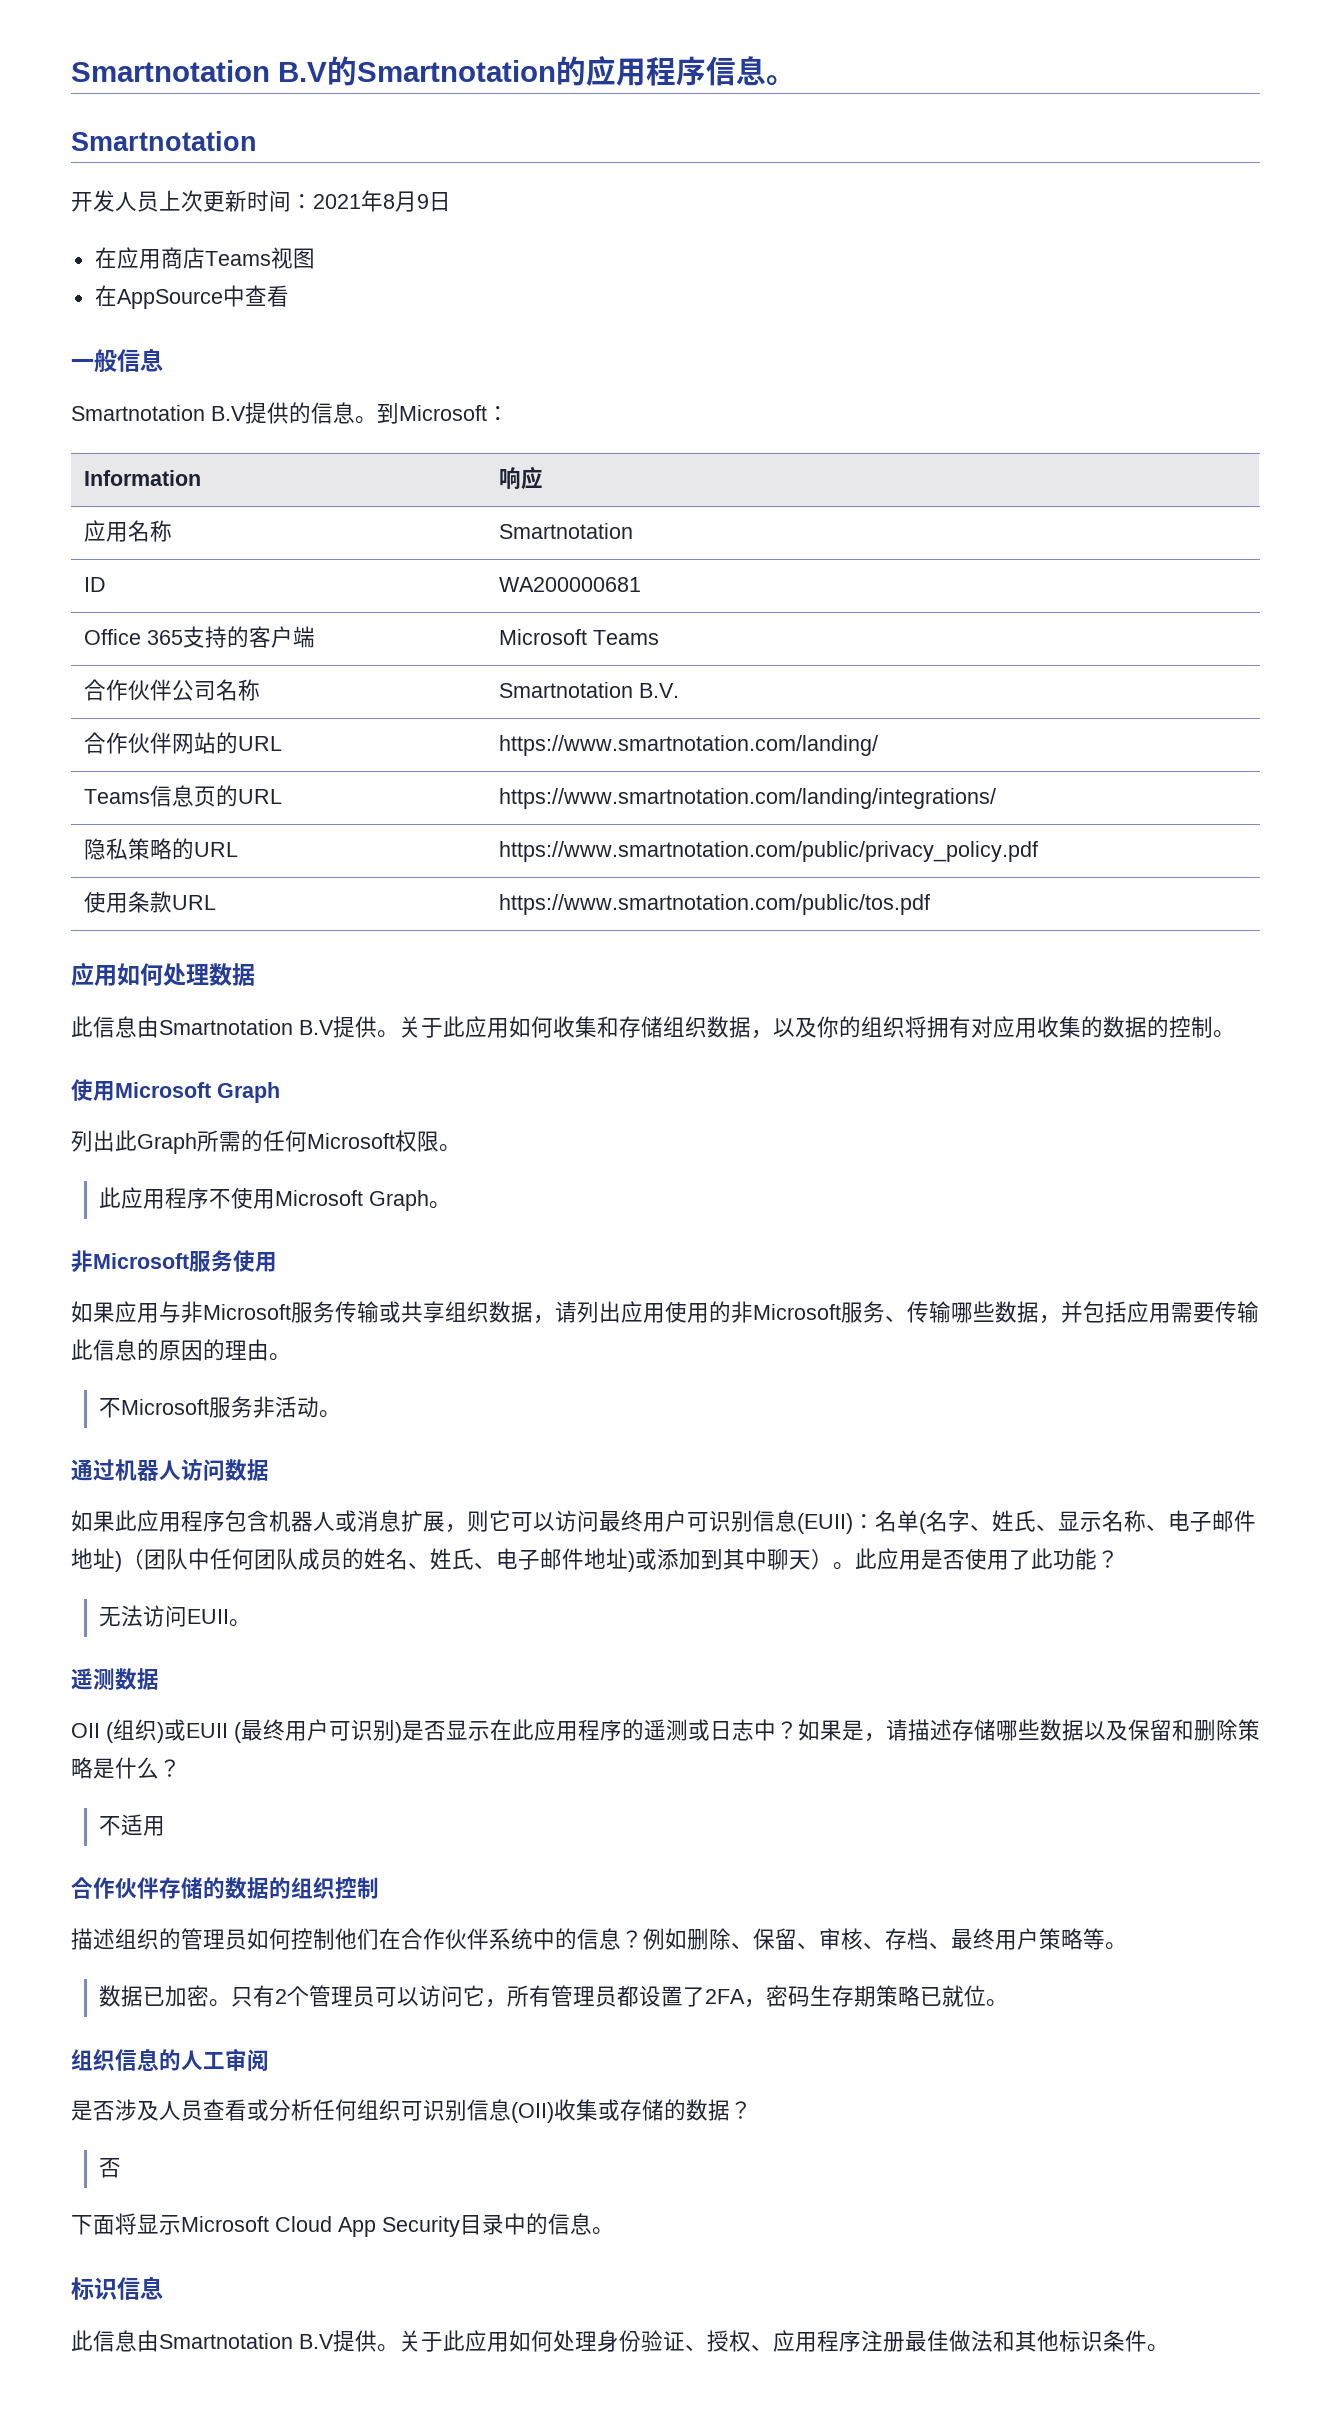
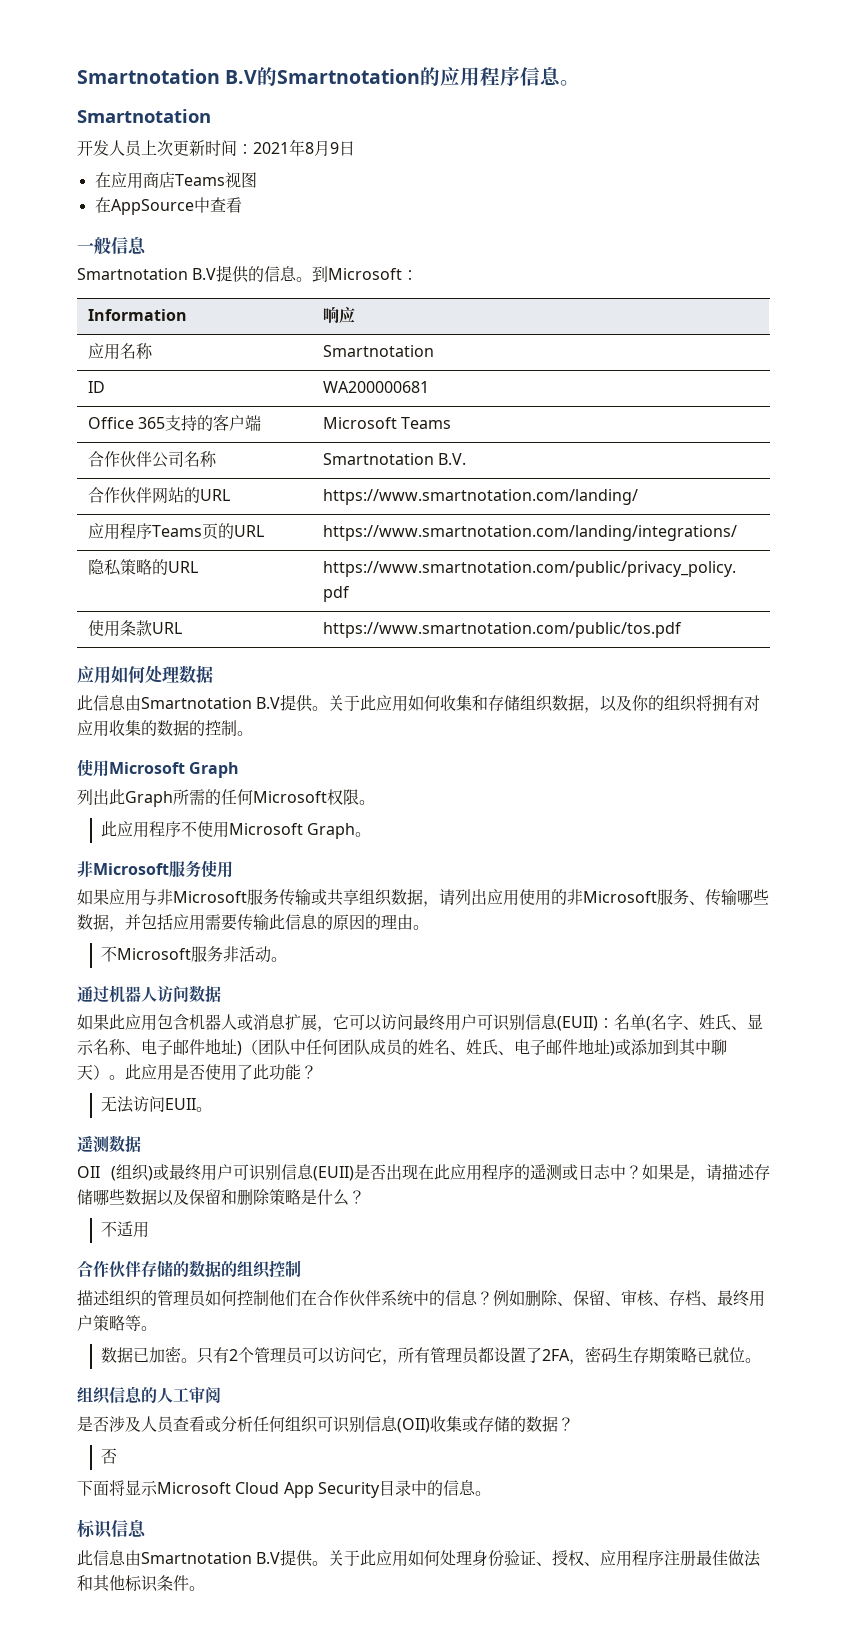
- Teams信息页的URL | https://www.smartnotation.com/landing/integrations/
+ 应用程序Teams页的URL | https://www.smartnotation.com/landing/integrations/
- 如果此应用程序包含机器人或消息扩展，则它可以访问最终用户可识别信息(EUII)：名单(名字、姓氏、显示名称、电子邮件地址)（团队中任何团队成员的姓名、姓氏、电子邮件地址)或添加到其中聊天）。
+ 如果此应用包含机器人或消息扩展，它可以访问最终用户可识别信息(EUII)：名单(名字、姓氏、显示名称、电子邮件地址)（团队中任何团队成员的姓名、姓氏、电子邮件地址)或添加到其中聊天）。
- OII (组织)或EUII (最终用户可识别)是否显示在此应用程序的遥测或日志中？
+ OII (组织)或最终用户可识别信息(EUII)是否出现在此应用程序的遥测或日志中？

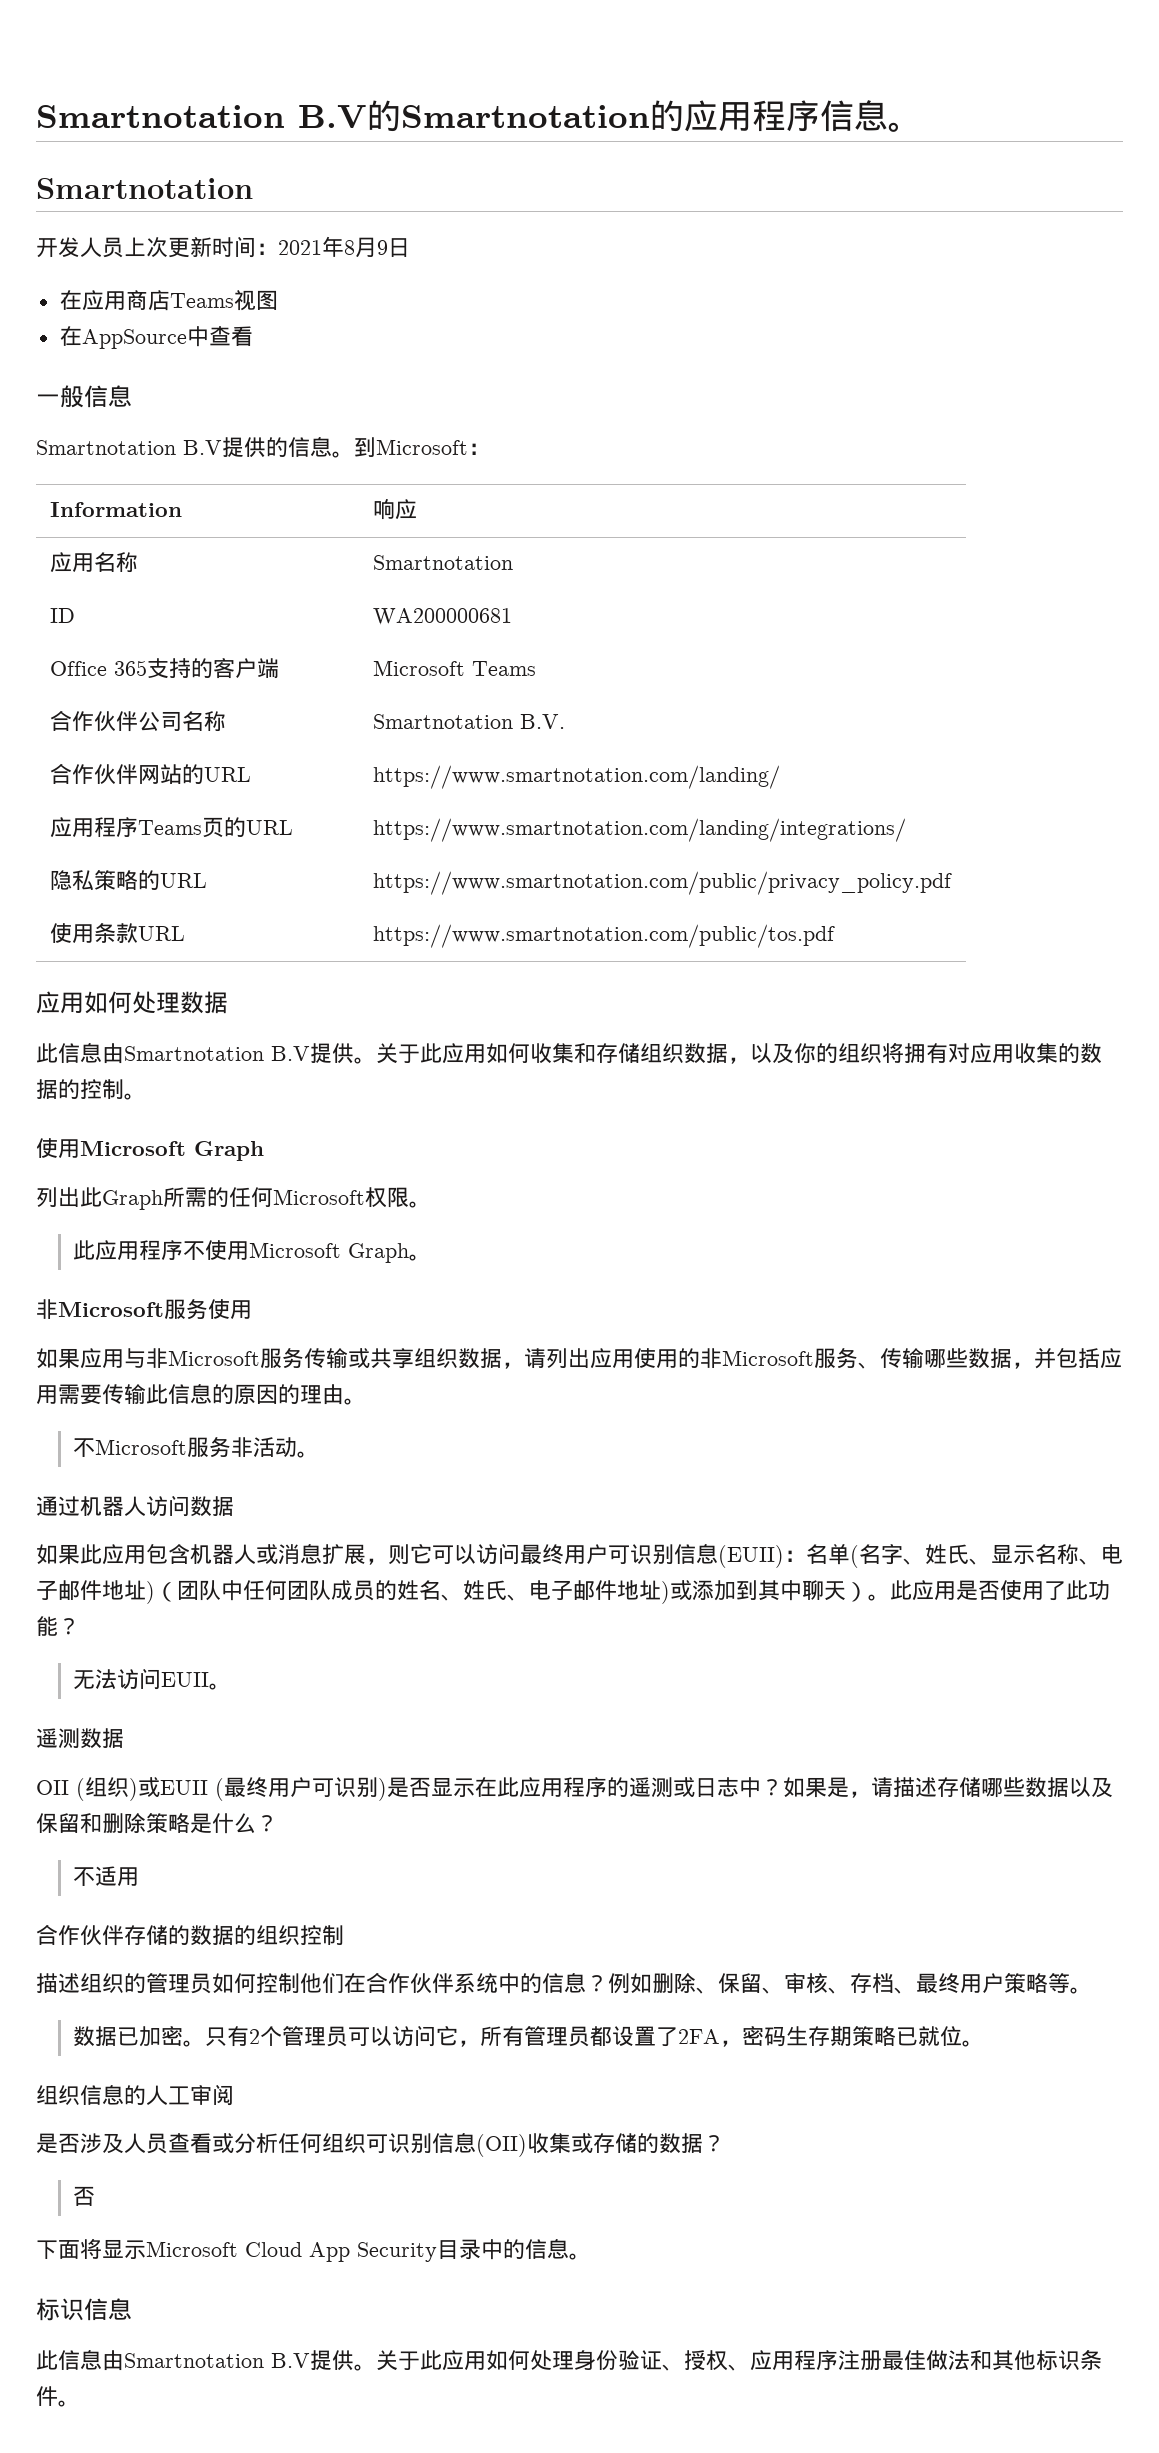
- 如果此应用包含机器人或消息扩展，它可以访问最终用户可识别信息(EUII)：名单(名字、姓氏、显示名称、电子邮件地址)（团队中任何团队成员的姓名、姓氏、电子邮件地址)或添加到其中聊天）。
+ 如果此应用包含机器人或消息扩展，则它可以访问最终用户可识别信息(EUII)：名单(名字、姓氏、显示名称、电子邮件地址)（团队中任何团队成员的姓名、姓氏、电子邮件地址)或添加到其中聊天）。
- OII (组织)或最终用户可识别信息(EUII)是否出现在此应用程序的遥测或日志中？
+ OII (组织)或EUII (最终用户可识别)是否显示在此应用程序的遥测或日志中？

